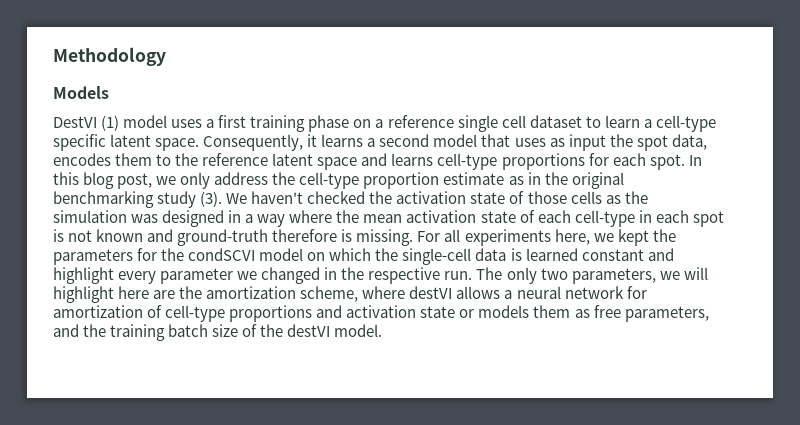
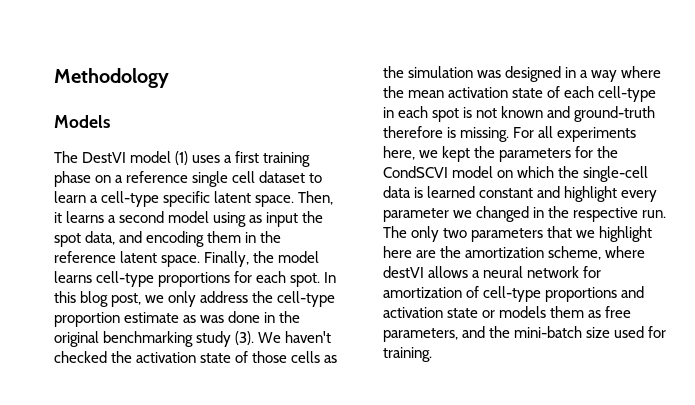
- DestVI (1) model uses a first training phase on a reference single cell dataset to learn a cell-type specific latent space.
+ The DestVI model (1) uses a first training phase on a reference single cell dataset to learn a cell-type specific latent space.
- Consequently, it learns a second model that uses as input the spot data, encodes them to the reference latent space and learns cell-type proportions for each spot.
+ Then, it learns a second model using as input the spot data, and encoding them in the reference latent space. Finally, the model learns cell-type proportions for each spot.
- In this blog post, we only address the cell-type proportion estimate as in the original benchmarking study (3).
+ In this blog post, we only address the cell-type proportion estimate as was done in the original benchmarking study (3).
- For all experiments here, we kept the parameters for the condSCVI model on which the single-cell data is learned constant and highlight every parameter we changed in the respective run.
+ For all experiments here, we kept the parameters for the CondSCVI model on which the single-cell data is learned constant and highlight every parameter we changed in the respective run.
- The only two parameters, we will highlight here are the amortization scheme, where destVI allows a neural network for amortization of cell-type proportions and activation state or models them as free parameters, and the training batch size of the destVI model.
+ The only two parameters that we highlight here are the amortization scheme, where destVI allows a neural network for amortization of cell-type proportions and activation state or models them as free parameters, and the mini-batch size used for training.

